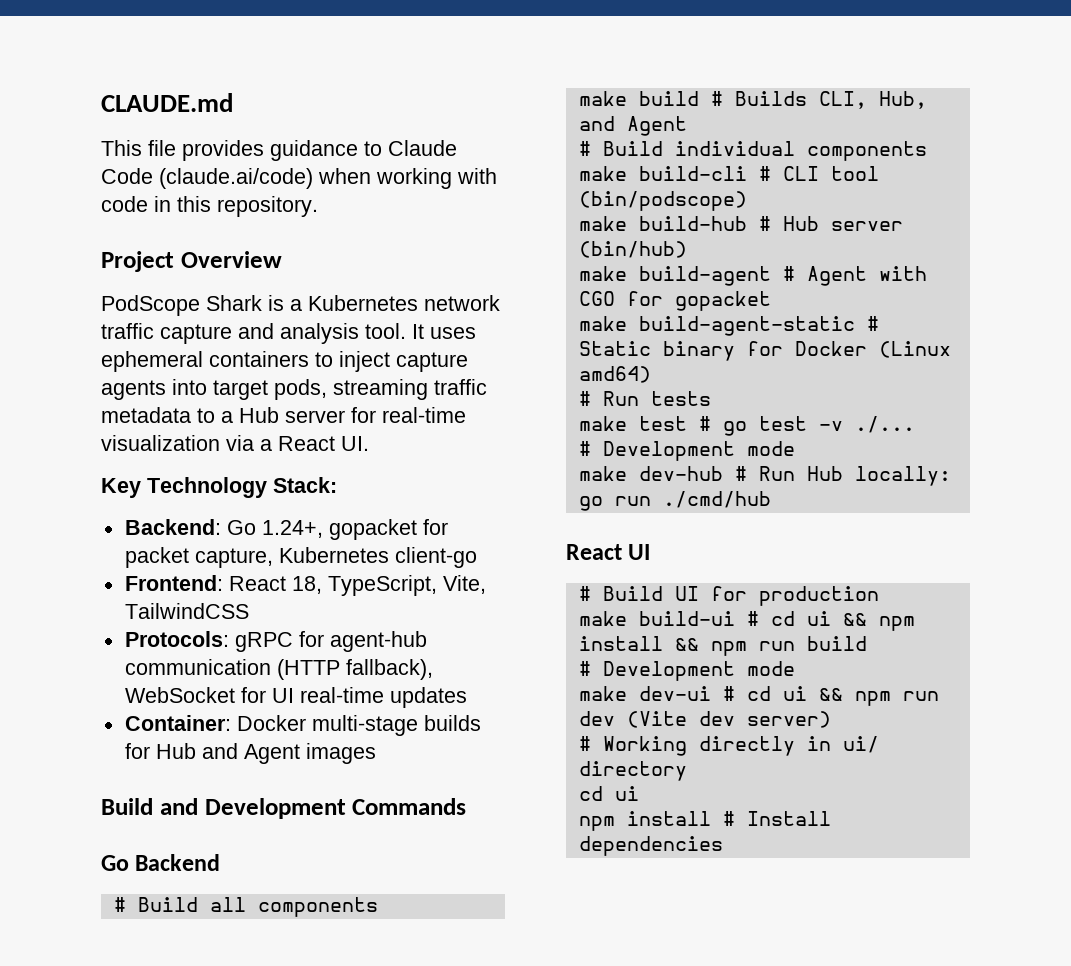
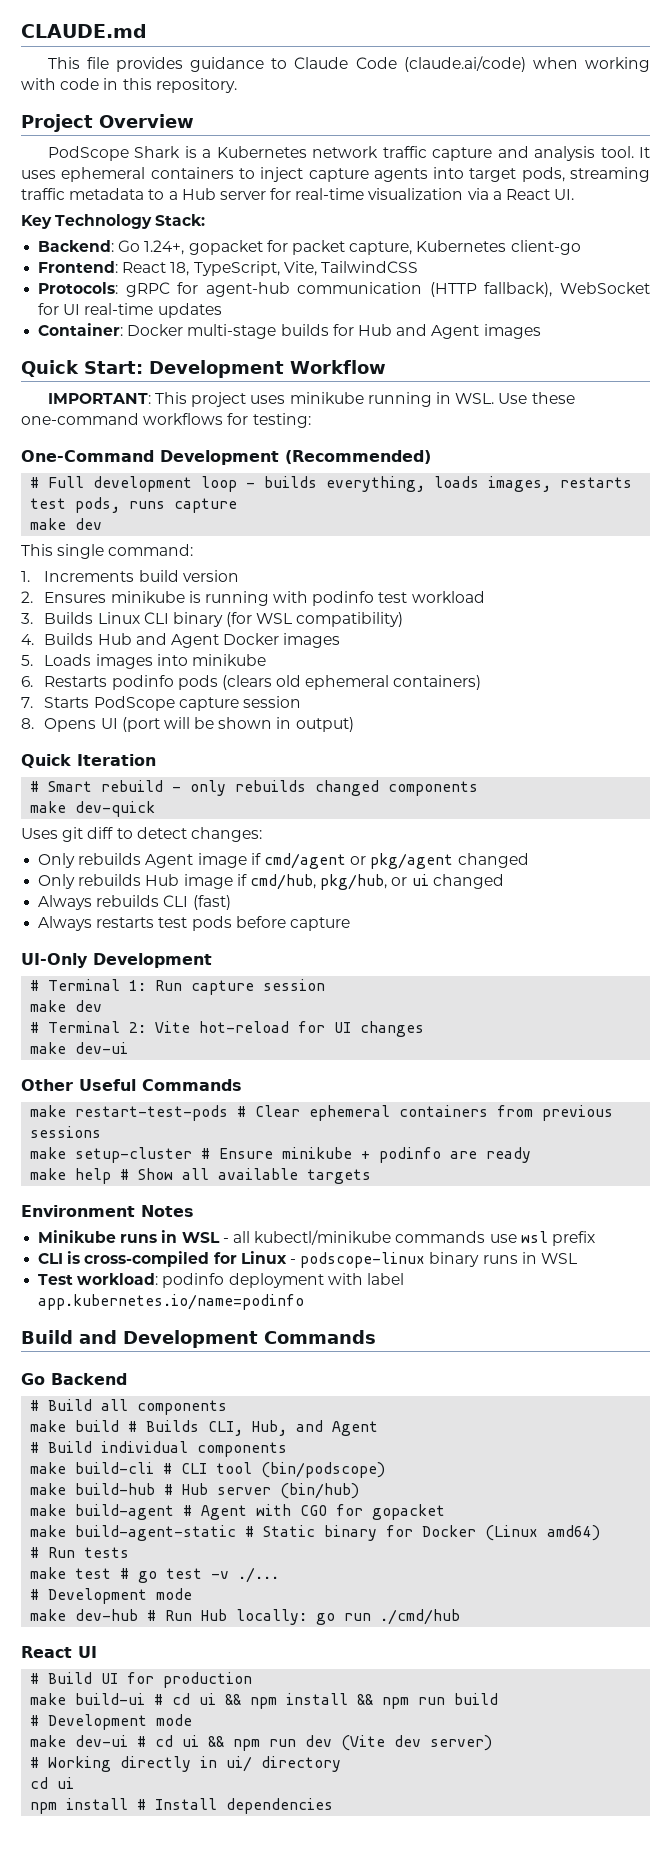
+ Quick Start: Development Workflow
+ IMPORTANT: This project uses minikube running in WSL. Use these one-command workflows for testing:
+ One-Command Development (Recommended)
+ # Full development loop - builds everything, loads images, restarts test pods, runs capture
+ make dev
+ This single command:
+ 1. Increments build version
+ 2. Ensures minikube is running with podinfo test workload
+ 3. Builds Linux CLI binary (for WSL compatibility)
+ 4. Builds Hub and Agent Docker images
+ 5. Loads images into minikube
+ 6. Restarts podinfo pods (clears old ephemeral containers)
+ 7. Starts PodScope capture session
+ 8. Opens UI (port will be shown in output)
+ Quick Iteration
+ # Smart rebuild - only rebuilds changed components
+ make dev-quick
+ Uses git diff to detect changes:
+ Only rebuilds Agent image if cmd/agent or pkg/agent changed
+ Only rebuilds Hub image if cmd/hub, pkg/hub, or ui changed
+ Always rebuilds CLI (fast)
+ Always restarts test pods before capture
+ UI-Only Development
+ # Terminal 1: Run capture session
+ make dev
+ # Terminal 2: Vite hot-reload for UI changes
+ make dev-ui
+ Other Useful Commands
+ make restart-test-pods # Clear ephemeral containers from previous sessions
+ make setup-cluster # Ensure minikube + podinfo are ready
+ make help # Show all available targets
+ Environment Notes
+ Minikube runs in WSL - all kubectl/minikube commands use wsl prefix
+ CLI is cross-compiled for Linux - podscope-linux binary runs in WSL
+ Test workload: podinfo deployment with label app.kubernetes.io/name=podinfo

